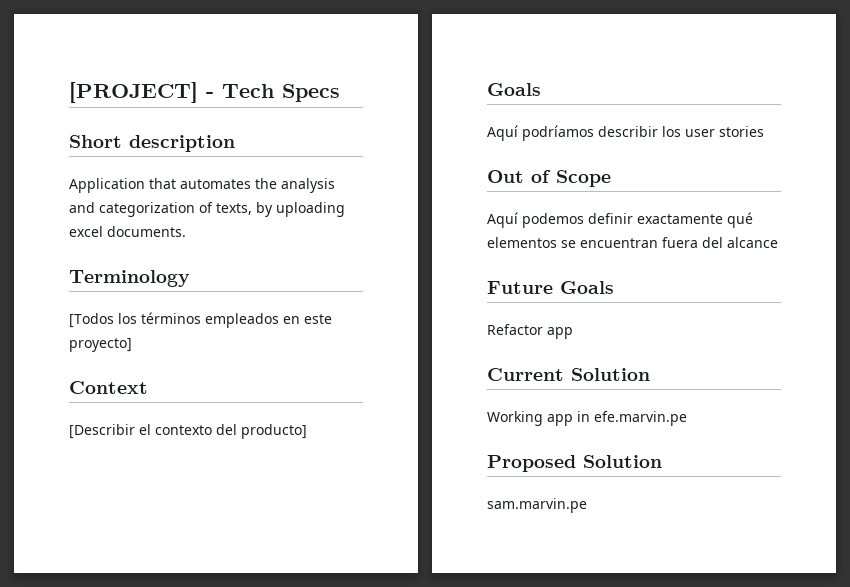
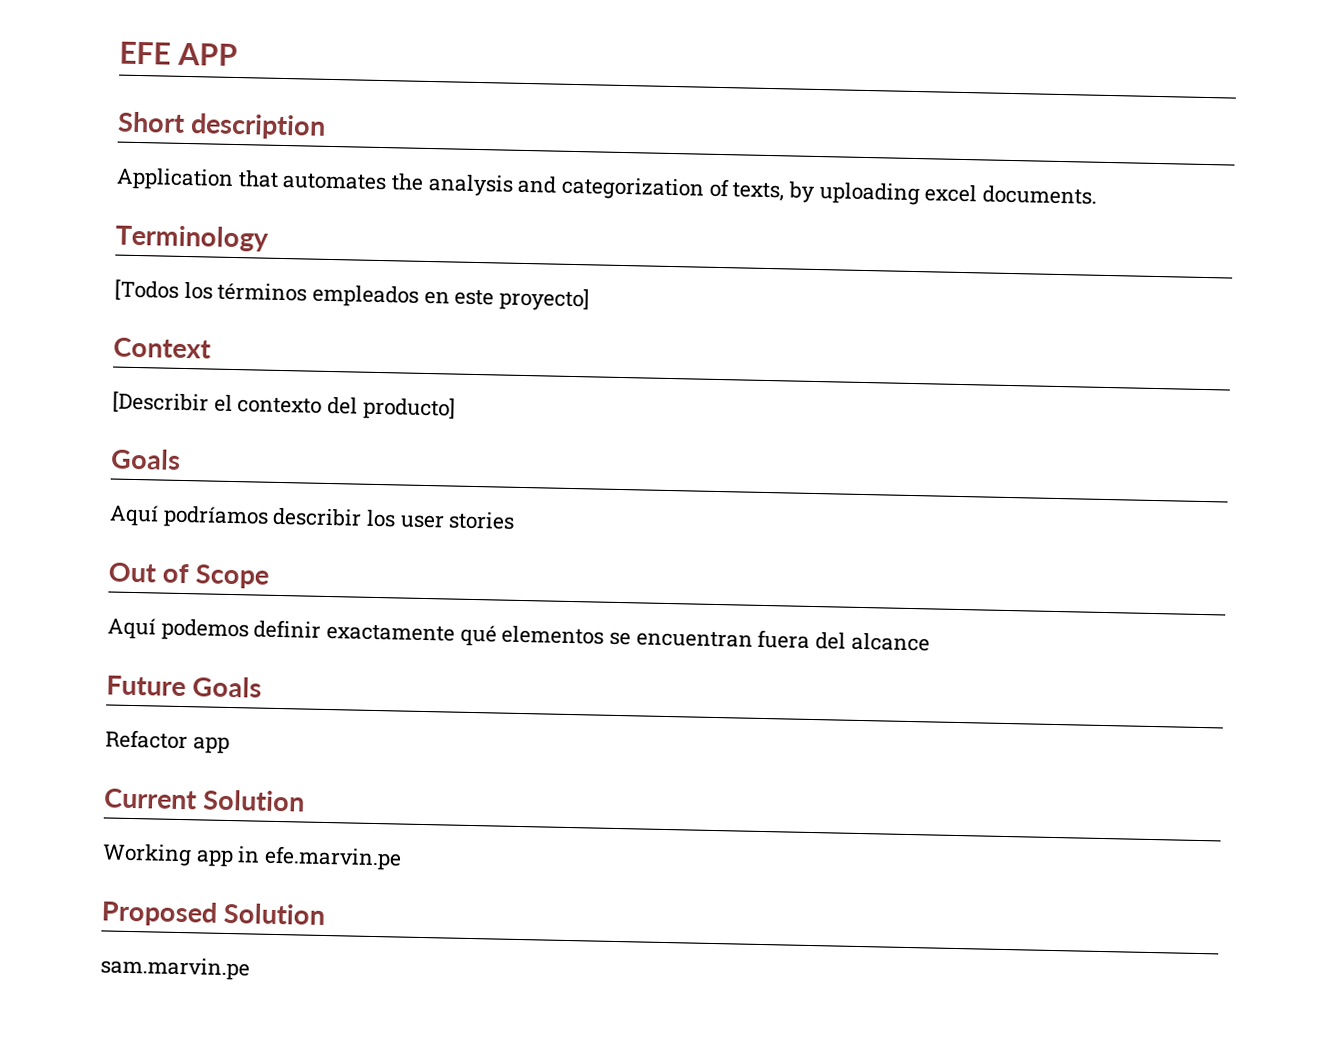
- [PROJECT] - Tech Specs
+ EFE APP

